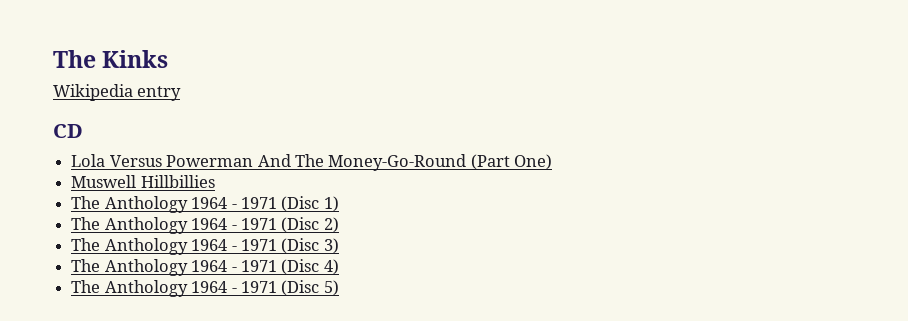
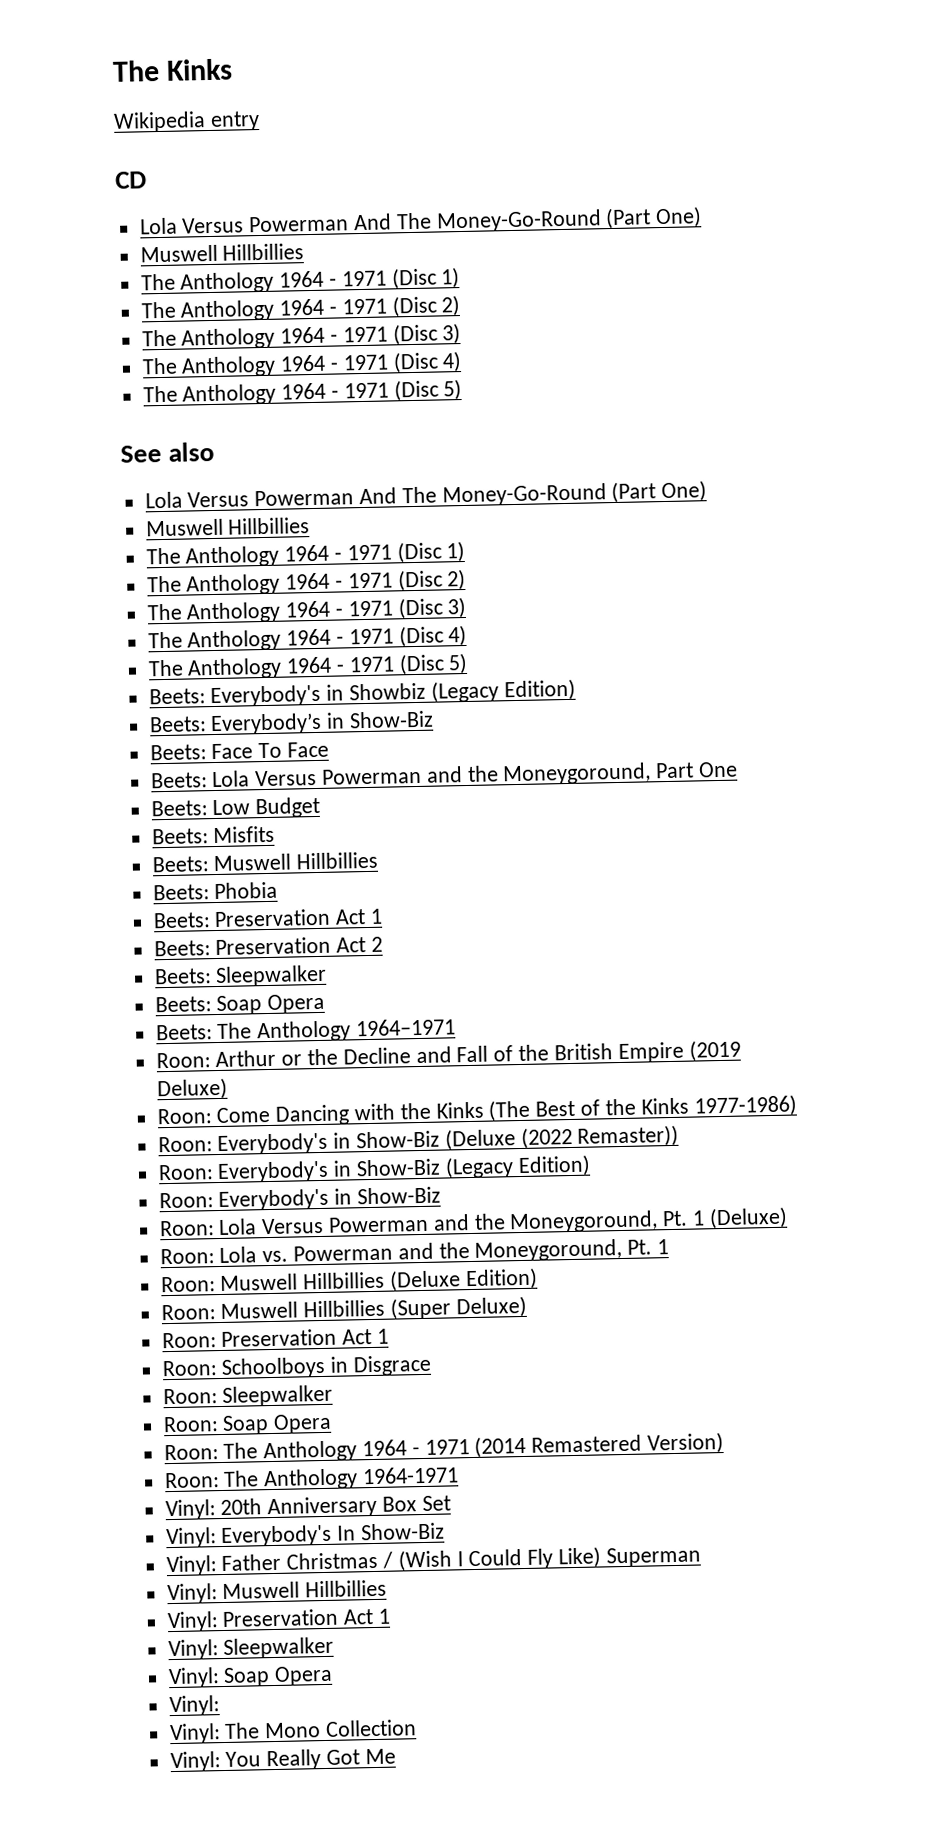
+ See also
+ Lola Versus Powerman And The Money-Go-Round (Part One)
+ Muswell Hillbillies
+ The Anthology 1964 - 1971 (Disc 1)
+ The Anthology 1964 - 1971 (Disc 2)
+ The Anthology 1964 - 1971 (Disc 3)
+ The Anthology 1964 - 1971 (Disc 4)
+ The Anthology 1964 - 1971 (Disc 5)
+ Beets: Everybody's in Showbiz (Legacy Edition)
+ Beets: Everybody’s in Show‐Biz
+ Beets: Face To Face
+ Beets: Lola Versus Powerman and the Moneygoround, Part One
+ Beets: Low Budget
+ Beets: Misfits
+ Beets: Muswell Hillbillies
+ Beets: Phobia
+ Beets: Preservation Act 1
+ Beets: Preservation Act 2
+ Beets: Sleepwalker
+ Beets: Soap Opera
+ Beets: The Anthology 1964–1971
+ Roon: Arthur or the Decline and Fall of the British Empire (2019 Deluxe)
+ Roon: Come Dancing with the Kinks (The Best of the Kinks 1977-1986)
+ Roon: Everybody's in Show-Biz (Deluxe (2022 Remaster))
+ Roon: Everybody's in Show-Biz (Legacy Edition)
+ Roon: Everybody's in Show-Biz
+ Roon: Lola Versus Powerman and the Moneygoround, Pt. 1 (Deluxe)
+ Roon: Lola vs. Powerman and the Moneygoround, Pt. 1
+ Roon: Muswell Hillbillies (Deluxe Edition)
+ Roon: Muswell Hillbillies (Super Deluxe)
+ Roon: Preservation Act 1
+ Roon: Schoolboys in Disgrace
+ Roon: Sleepwalker
+ Roon: Soap Opera
+ Roon: The Anthology 1964 - 1971 (2014 Remastered Version)
+ Roon: The Anthology 1964-1971
+ Vinyl: 20th Anniversary Box Set
+ Vinyl: Everybody's In Show-Biz
+ Vinyl: Father Christmas / (Wish I Could Fly Like) Superman
+ Vinyl: Muswell Hillbillies
+ Vinyl: Preservation Act 1
+ Vinyl: Sleepwalker
+ Vinyl: Soap Opera
+ Vinyl:
+ Vinyl: The Mono Collection
+ Vinyl: You Really Got Me

